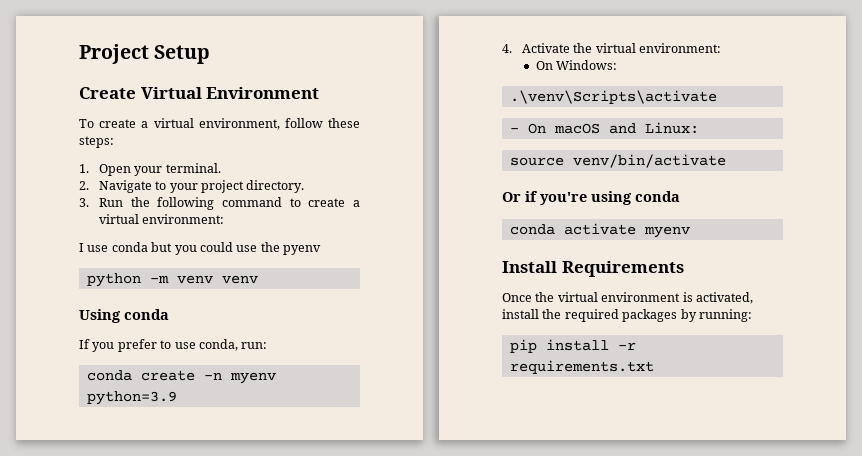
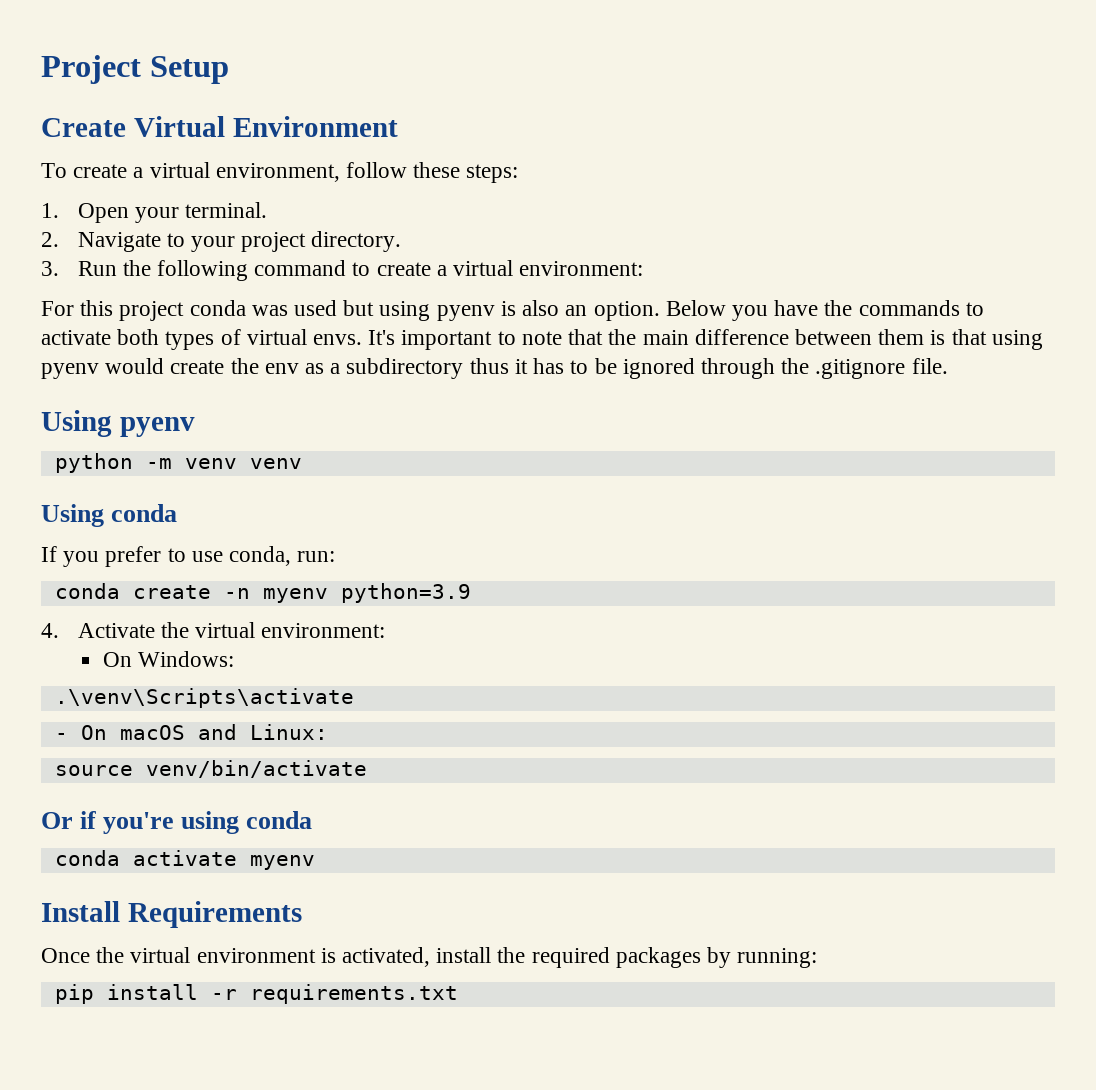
- I use conda but you could use the pyenv
+ For this project conda was used but using pyenv is also an option. Below you have the commands to activate both types of virtual envs. It's important to note that the main difference between them is that using pyenv would create the env as a subdirectory thus it has to be ignored through the .gitignore file.
+ Using pyenv

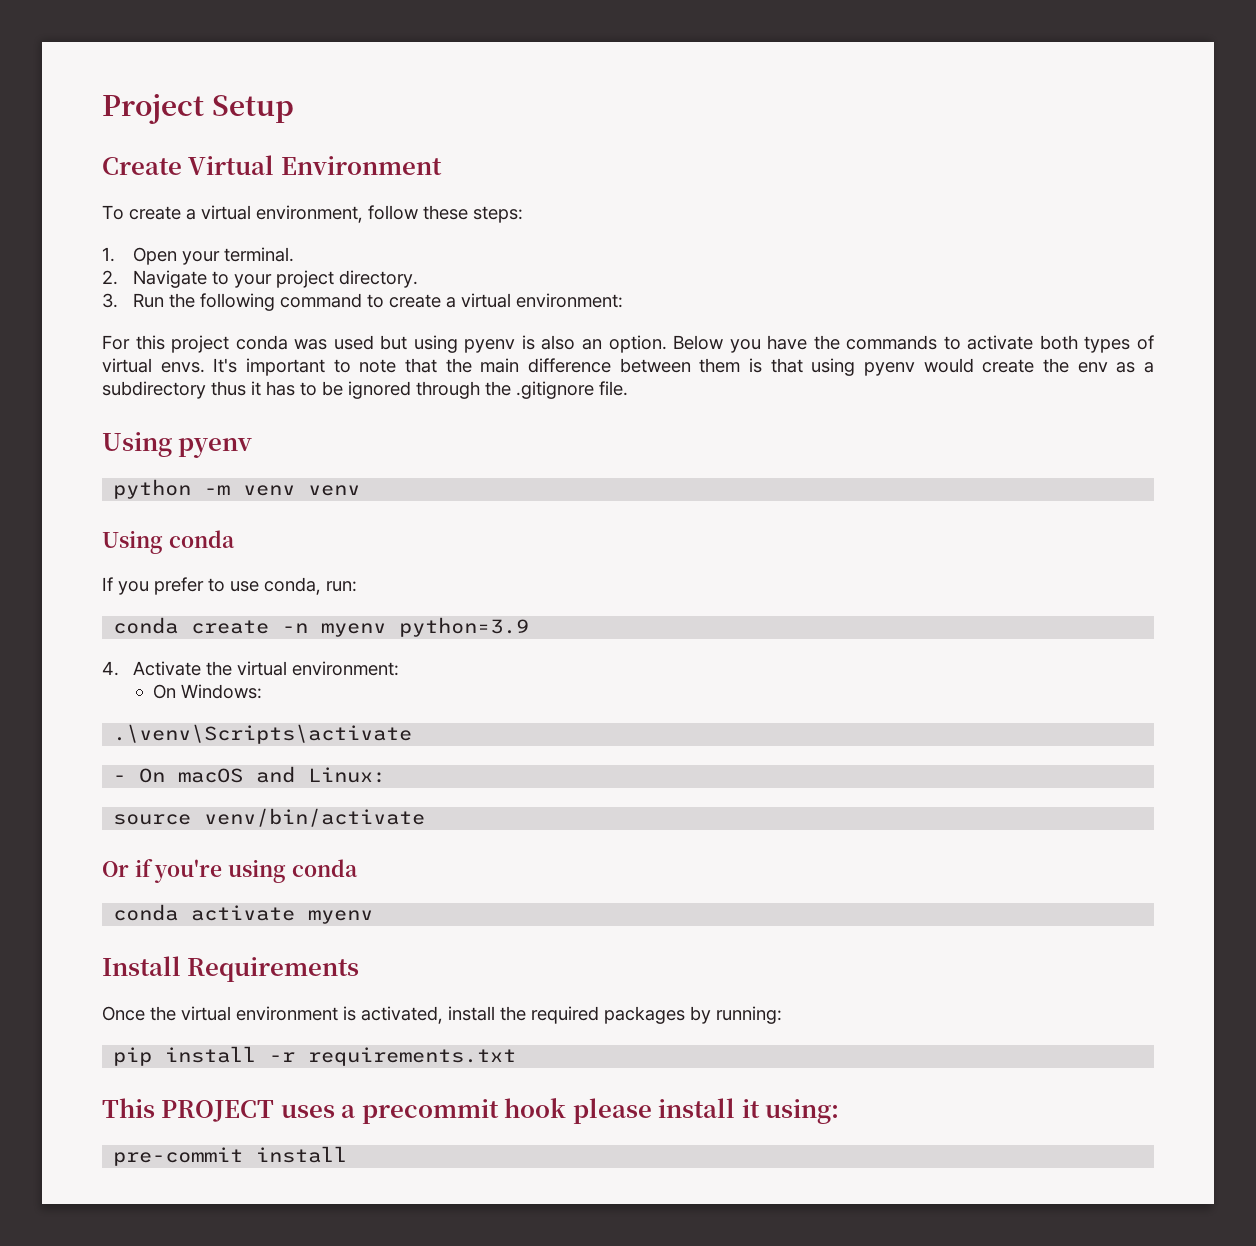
+ This PROJECT uses a precommit hook please install it using:
+ pre-commit install

